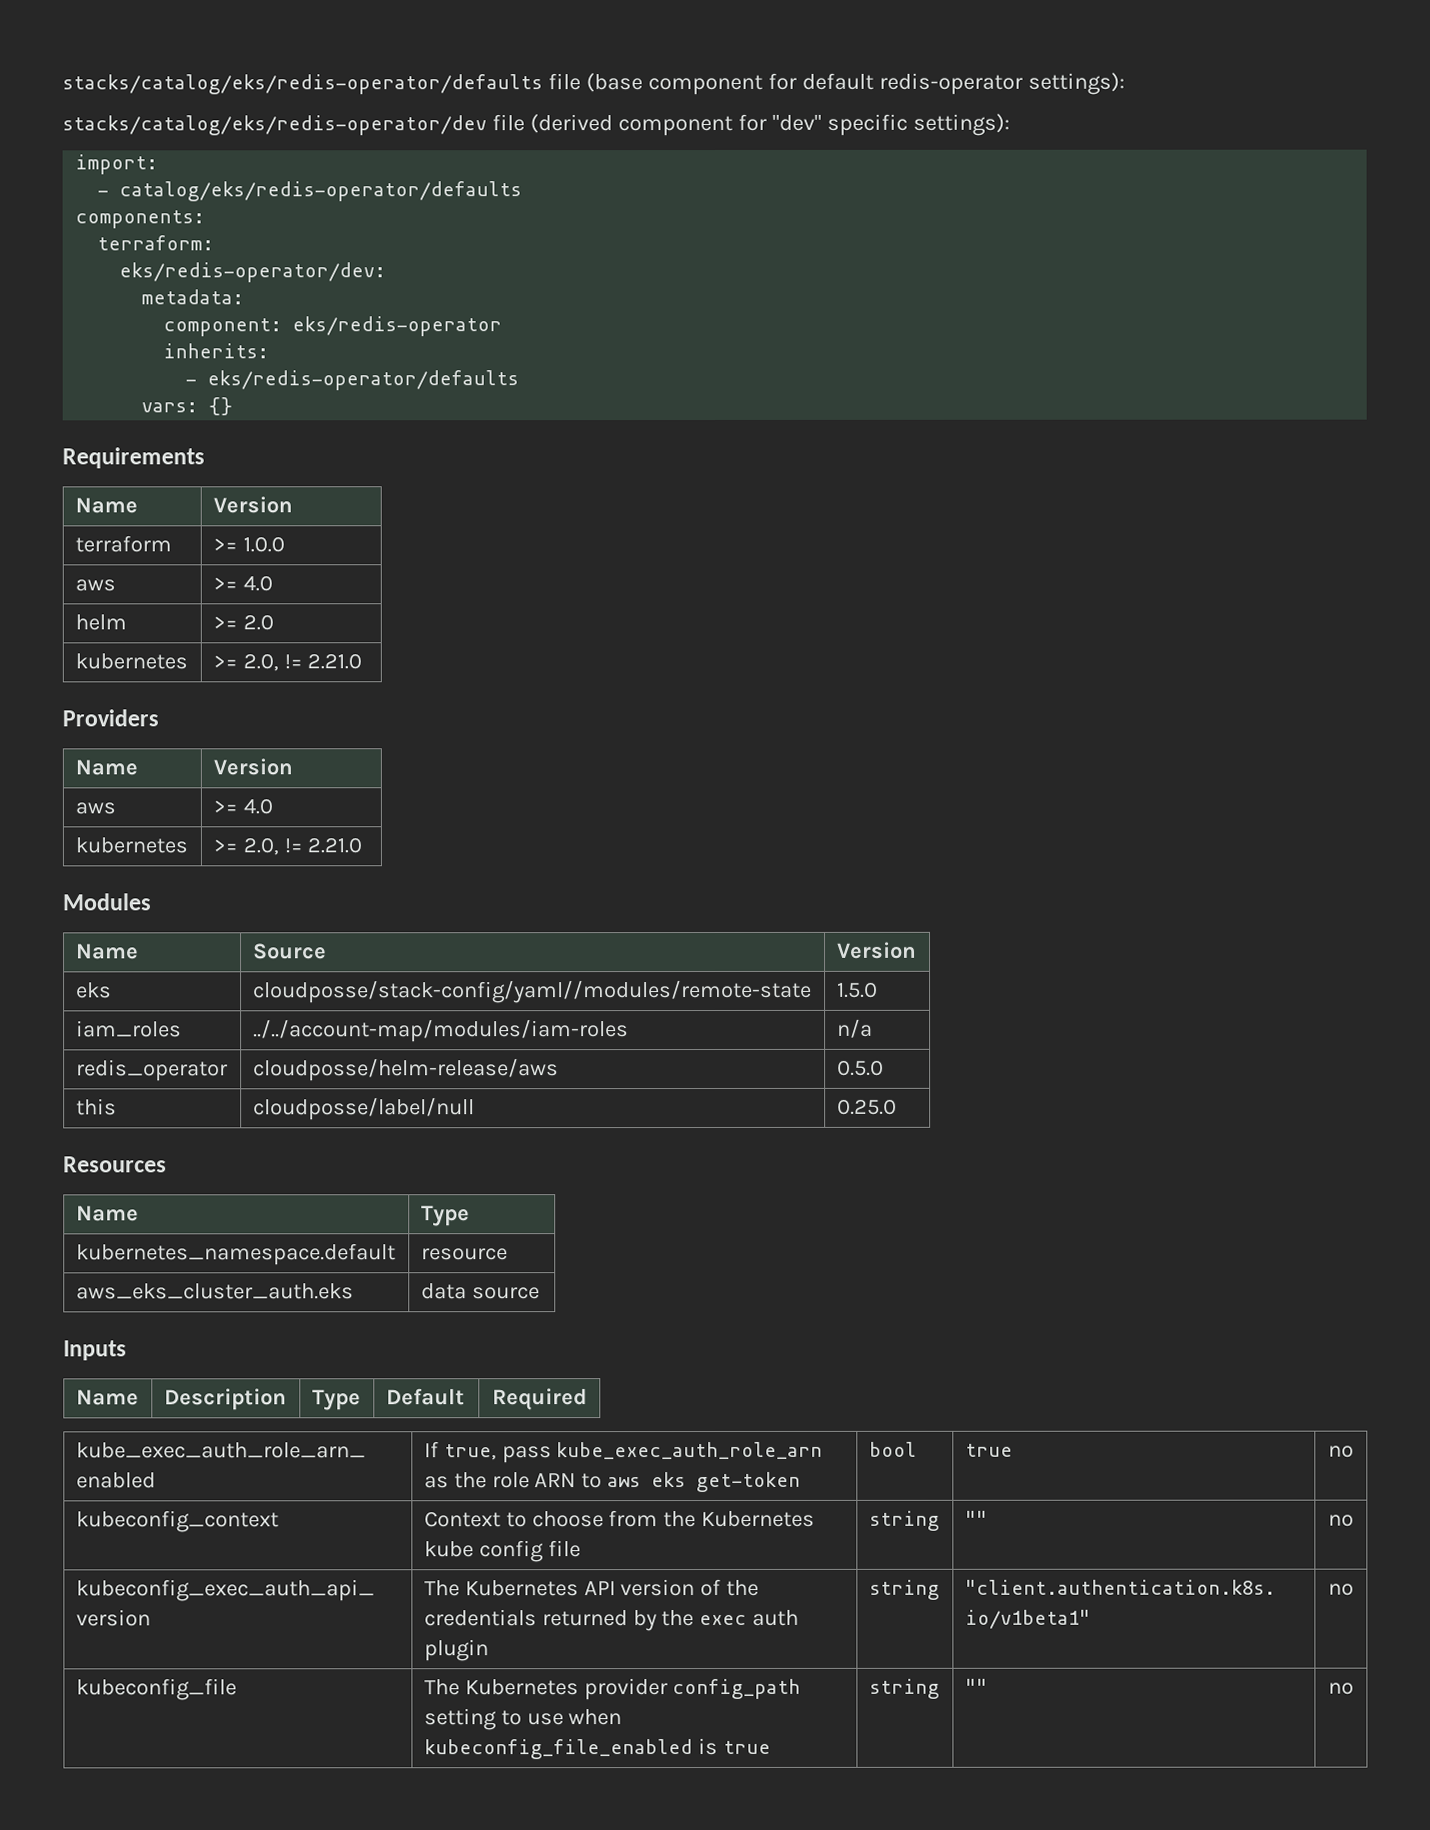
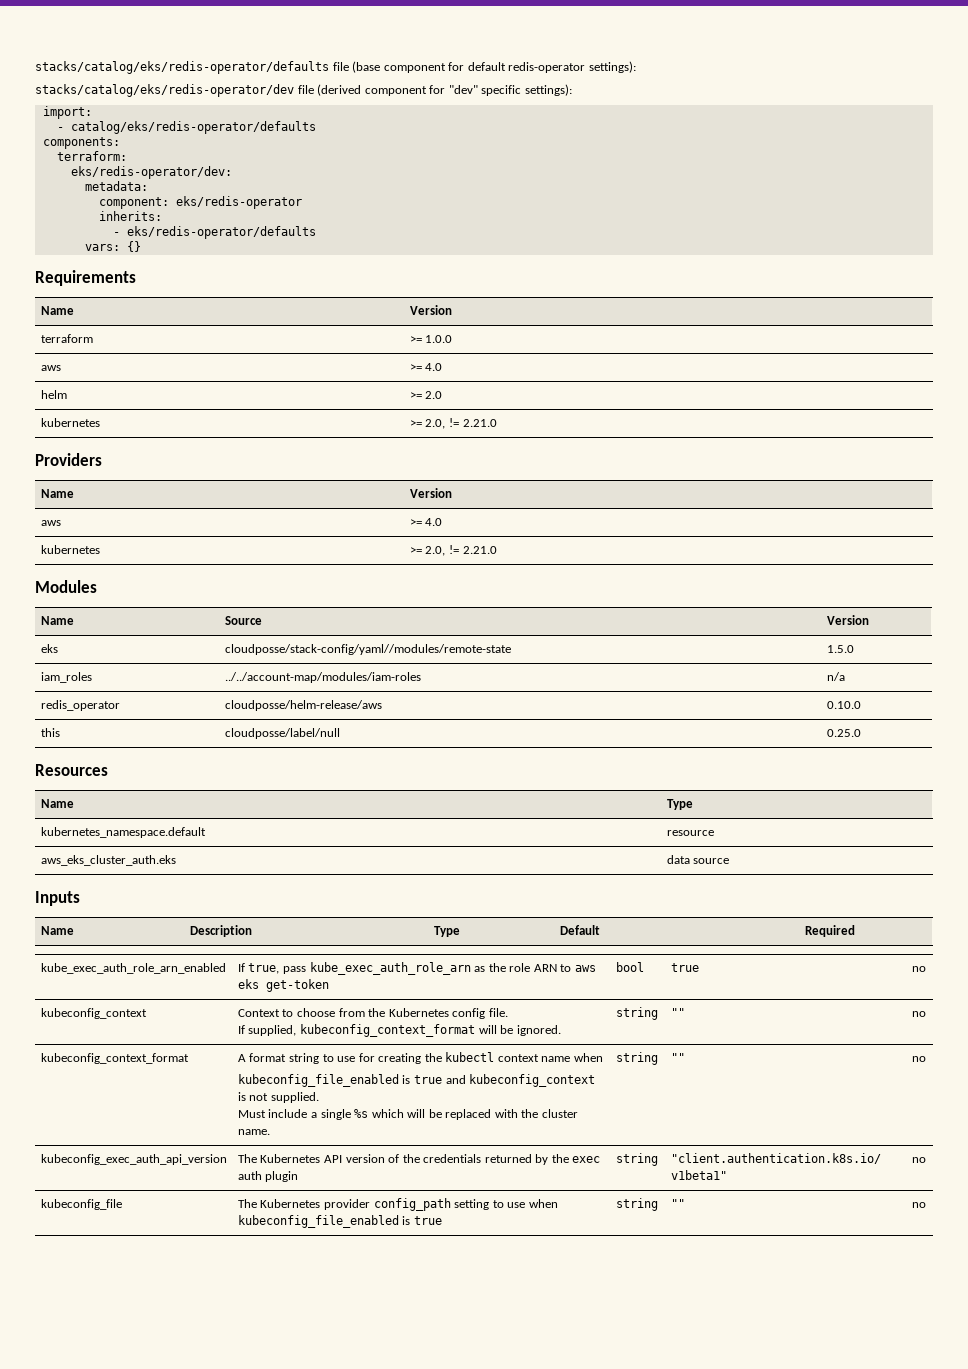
- redis_operator | cloudposse/helm-release/aws | 0.5.0
+ redis_operator | cloudposse/helm-release/aws | 0.10.0
- kubeconfig_context | Context to choose from the Kubernetes kube config file | string | "" | no
+ kubeconfig_context | Context to choose from the Kubernetes config file.
+ If supplied, kubeconfig_context_format will be ignored. | string | "" | no
+ kubeconfig_context_format | A format string to use for creating the kubectl context name when
+ kubeconfig_file_enabled is true and kubeconfig_context is not supplied.
+ Must include a single %s which will be replaced with the cluster name. | string | "" | no

